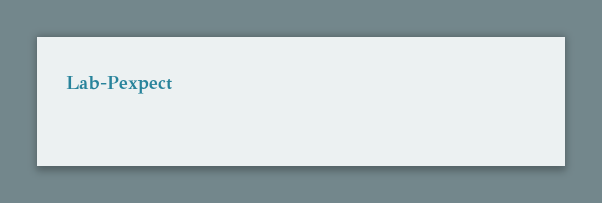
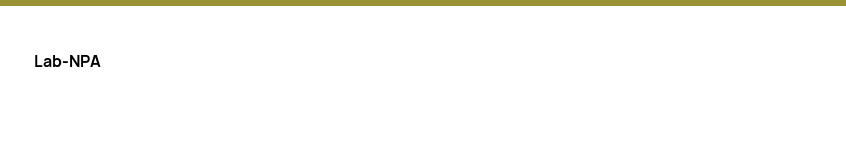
- Lab-Pexpect
+ Lab-NPA

